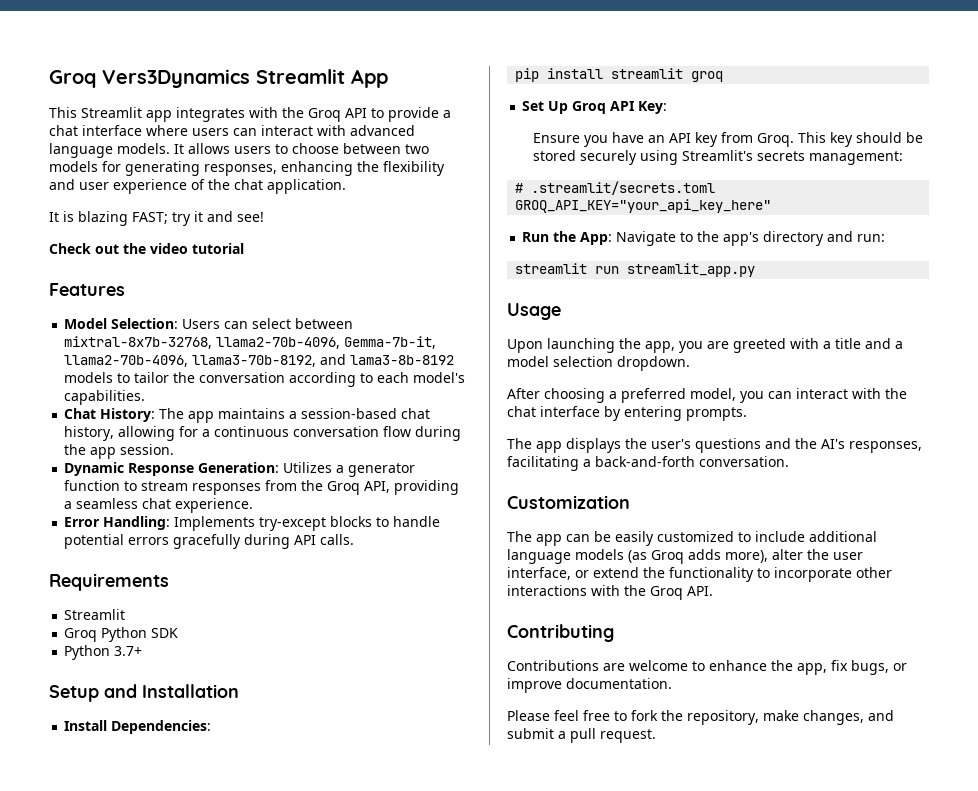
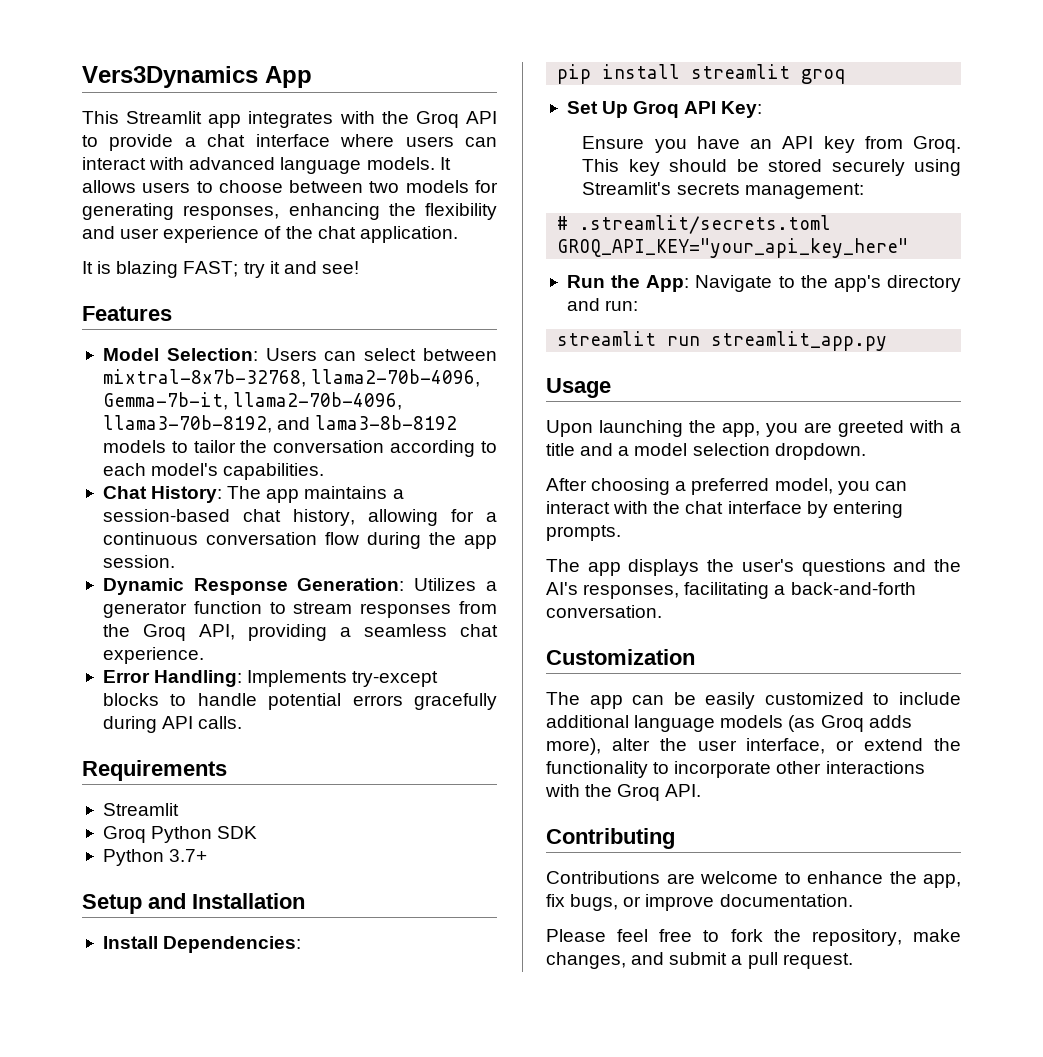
- Groq Vers3Dynamics Streamlit App
+ Vers3Dynamics App
- Check out the video tutorial

